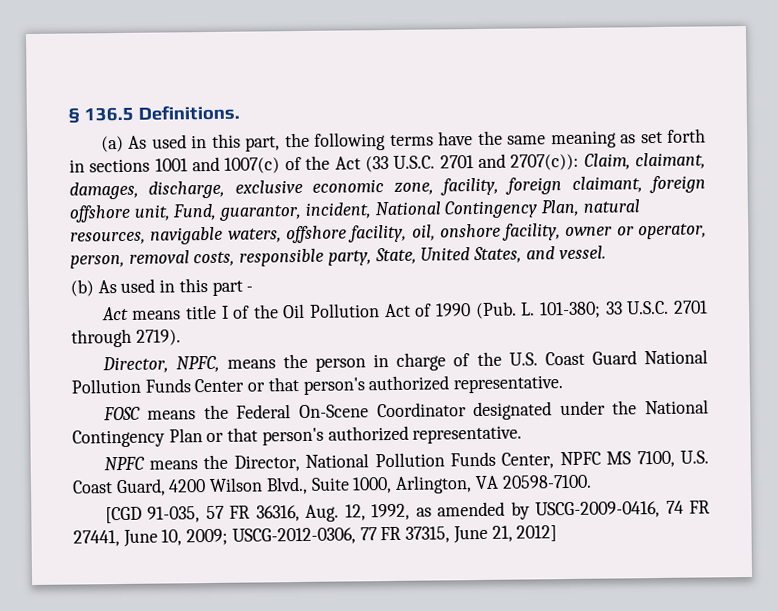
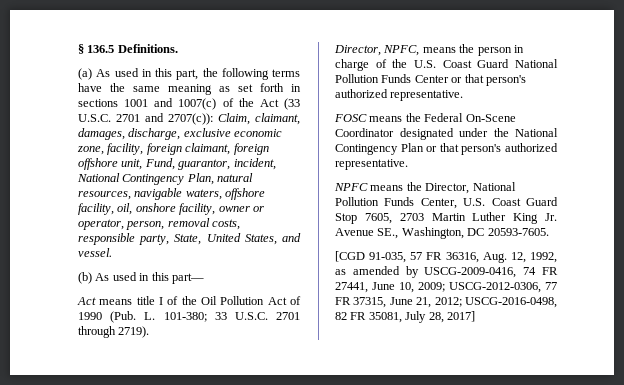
- (b) As used in this part -
+ (b) As used in this part—
- NPFC means the Director, National Pollution Funds Center, NPFC MS 7100, U.S. Coast Guard, 4200 Wilson Blvd., Suite 1000, Arlington, VA 20598-7100.
+ NPFC means the Director, National Pollution Funds Center, U.S. Coast Guard Stop 7605, 2703 Martin Luther King Jr. Avenue SE., Washington, DC 20593-7605.
- [CGD 91-035, 57 FR 36316, Aug. 12, 1992, as amended by USCG-2009-0416, 74 FR 27441, June 10, 2009; USCG-2012-0306, 77 FR 37315, June 21, 2012]
+ [CGD 91-035, 57 FR 36316, Aug. 12, 1992, as amended by USCG-2009-0416, 74 FR 27441, June 10, 2009; USCG-2012-0306, 77 FR 37315, June 21, 2012; USCG-2016-0498, 82 FR 35081, July 28, 2017]

